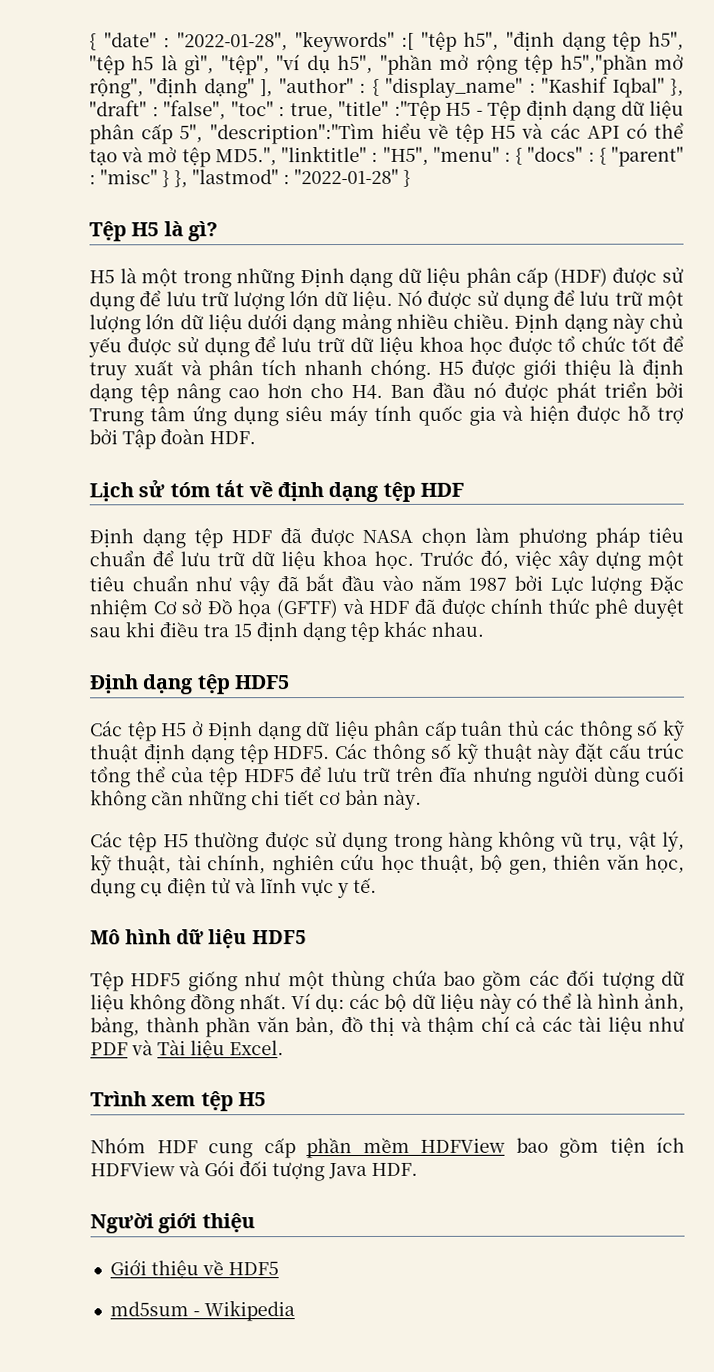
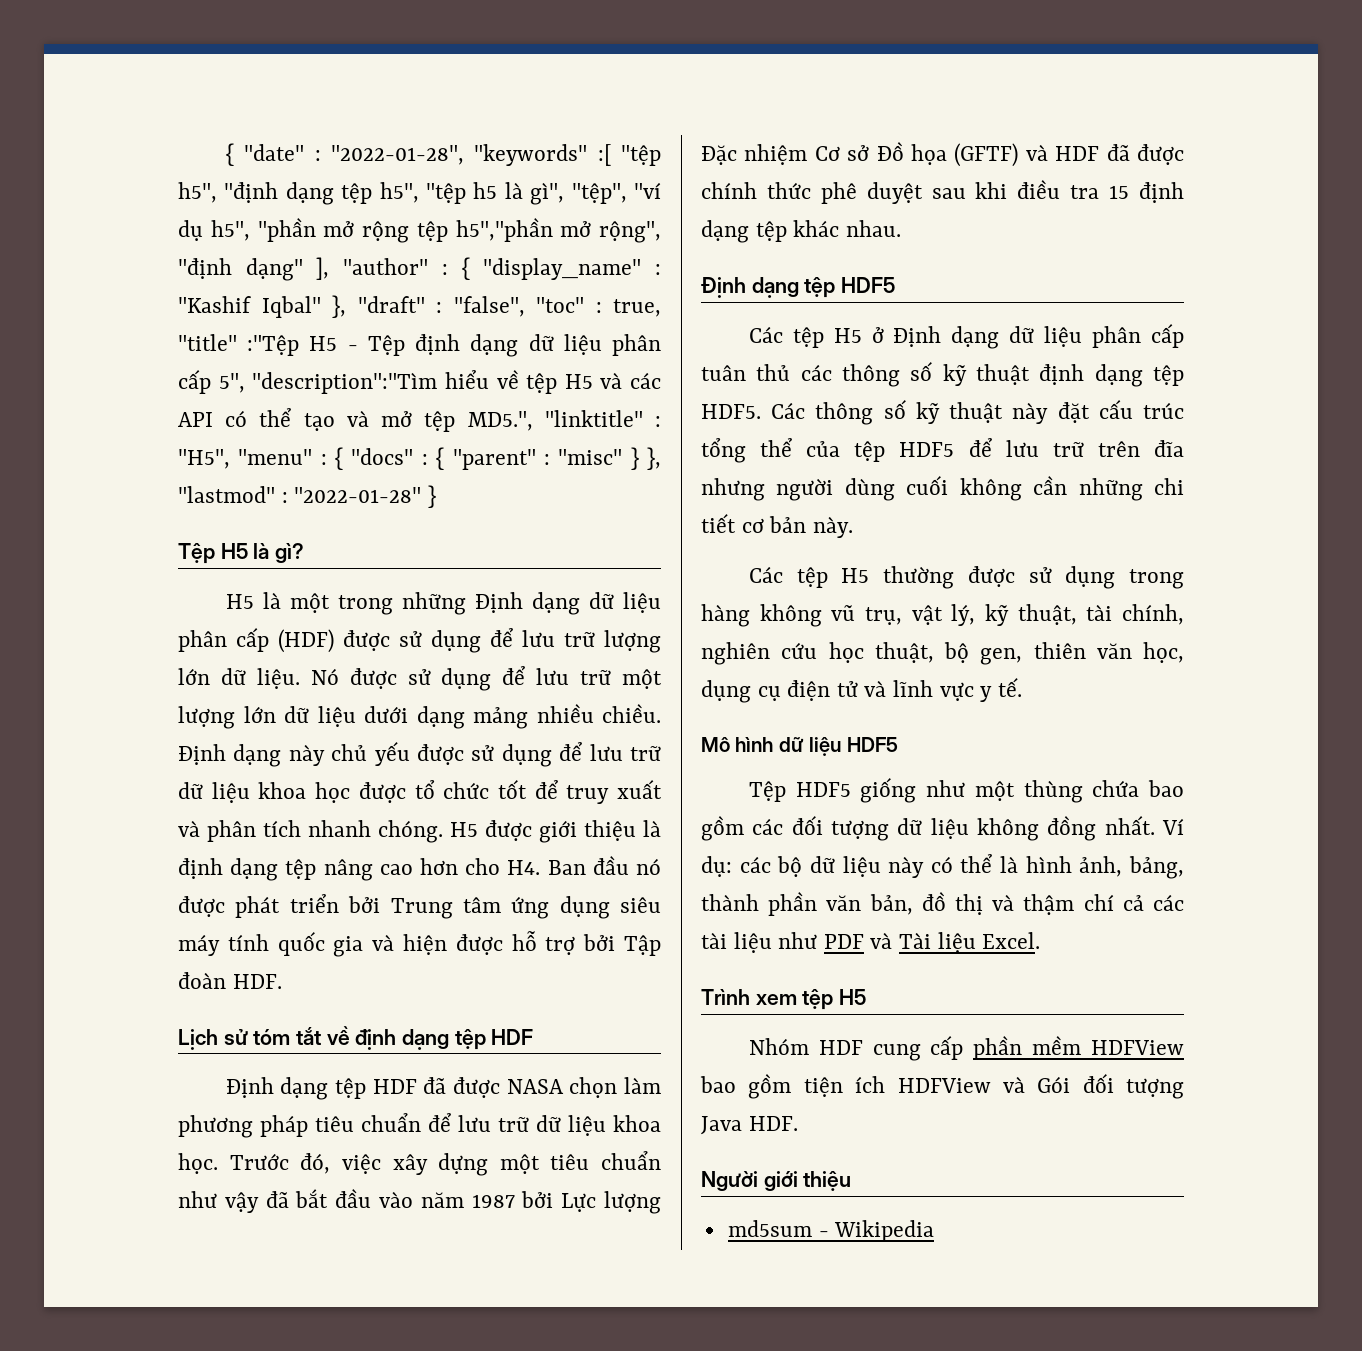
- Giới thiệu về HDF5

